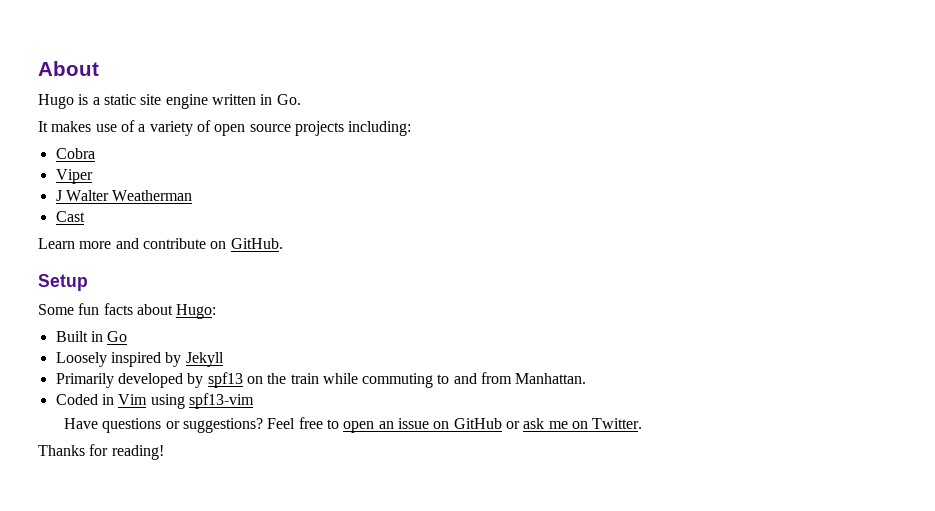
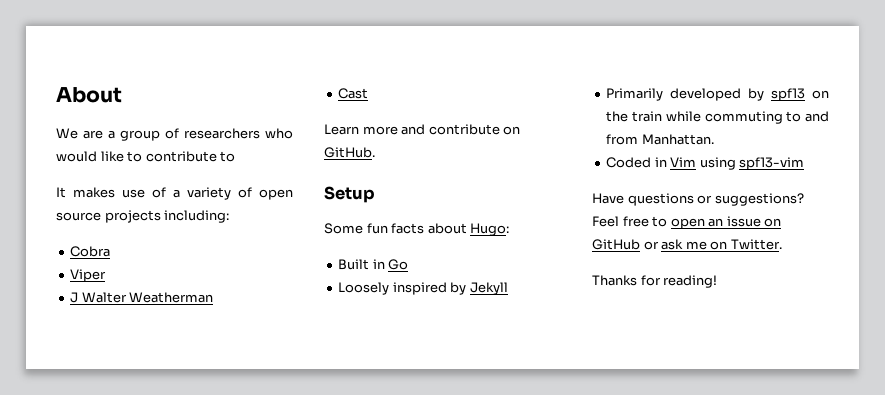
- Hugo is a static site engine written in Go.
+ We are a group of researchers who would like to contribute to

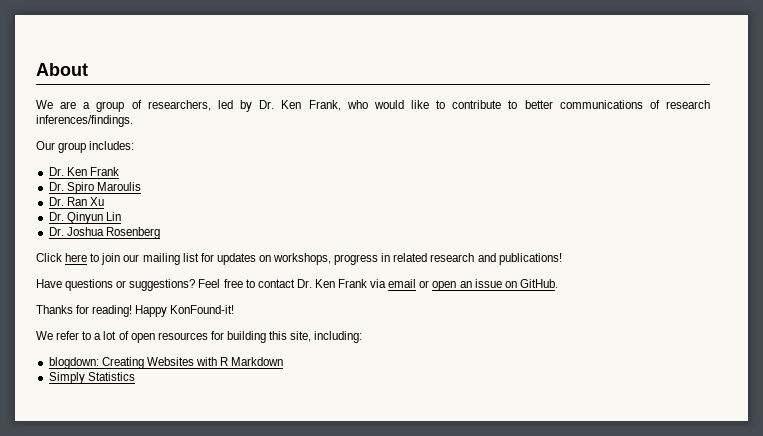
- We are a group of researchers who would like to contribute to
- It makes use of a variety of open source projects including:
- Cobra
- Viper
- J Walter Weatherman
- Cast
- Learn more and contribute on GitHub.
- Setup
- Some fun facts about Hugo:
- Built in Go
- Loosely inspired by Jekyll
- Primarily developed by spf13 on the train while commuting to and from Manhattan.
- Coded in Vim using spf13-vim
+ We are a group of researchers, led by Dr. Ken Frank, who would like to contribute to better communications of research inferences/findings.
+ Our group includes:
+ Dr. Ken Frank
+ Dr. Spiro Maroulis
+ Dr. Ran Xu
+ Dr. Qinyun Lin
+ Dr. Joshua Rosenberg
+ Click here to join our mailing list for updates on workshops, progress in related research and publications!
- Feel free to open an issue on GitHub or ask me on Twitter.
- Thanks for reading!
+ Feel free to contact Dr. Ken Frank via email or open an issue on GitHub.
+ Thanks for reading! Happy KonFound-it!
+ We refer to a lot of open resources for building this site, including:
+ blogdown: Creating Websites with R Markdown
+ Simply Statistics

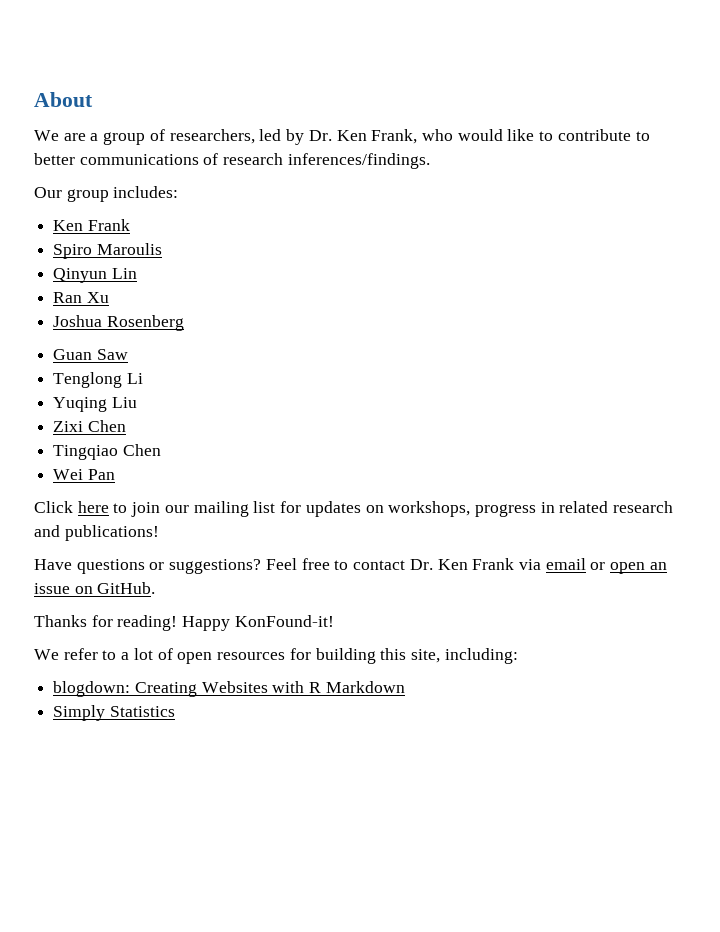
  Our group includes:
- Dr. Ken Frank
+ Ken Frank
- Dr. Spiro Maroulis
+ Spiro Maroulis
- Dr. Ran Xu
+ Qinyun Lin
+ Ran Xu
- Dr. Qinyun Lin
- Dr. Joshua Rosenberg
+ Joshua Rosenberg
+ Guan Saw
+ Tenglong Li
+ Yuqing Liu
+ Zixi Chen
+ Tingqiao Chen
+ Wei Pan

